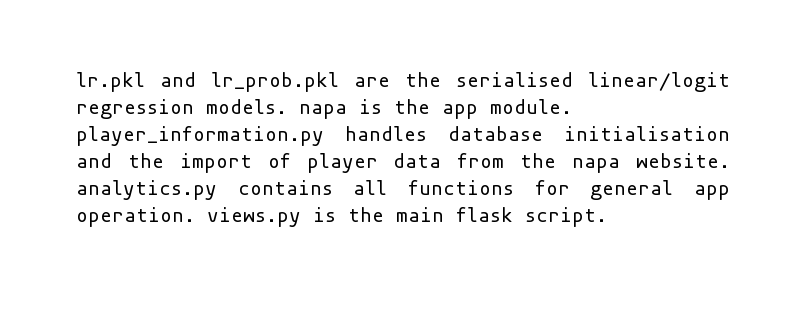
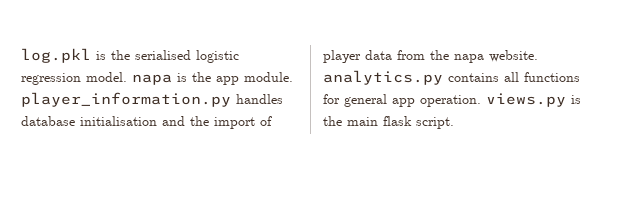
- lr.pkl and lr_prob.pkl are the serialised linear/logit regression models. napa is the app module. player_information.py handles database initialisation and the import of player data from the napa website. analytics.py contains all functions for general app operation. views.py is the main flask script.
+ log.pkl is the serialised logistic regression model. napa is the app module. player_information.py handles database initialisation and the import of player data from the napa website. analytics.py contains all functions for general app operation. views.py is the main flask script.

